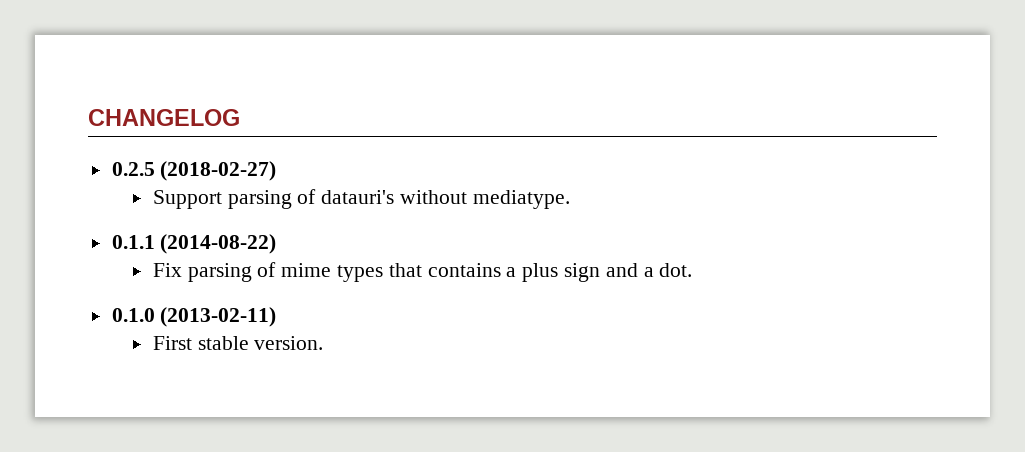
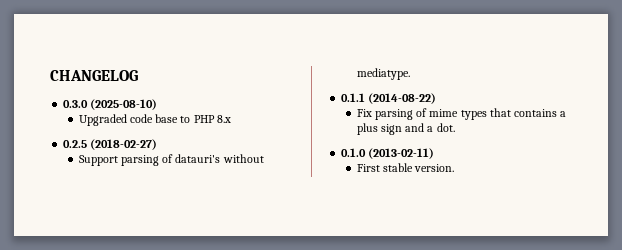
+ 0.3.0 (2025-08-10)
+ Upgraded code base to PHP 8.x

